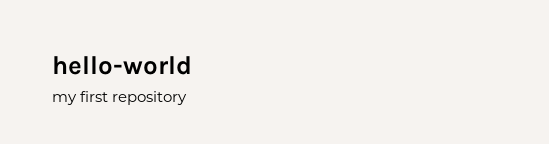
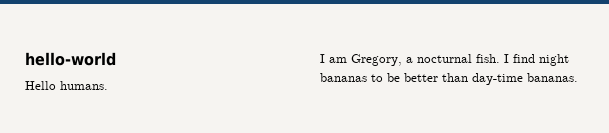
- my first repository
+ Hello humans.
+ I am Gregory, a nocturnal fish. I find night bananas to be better than day-time bananas.

